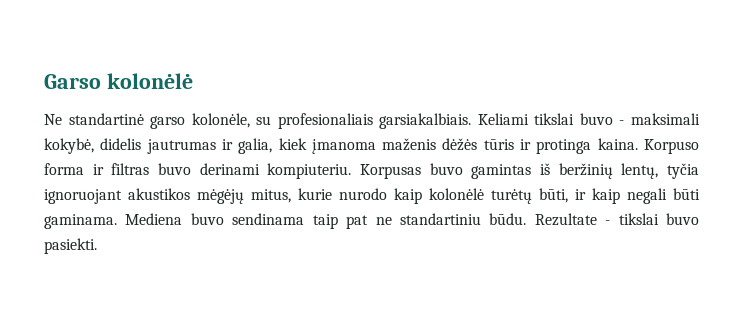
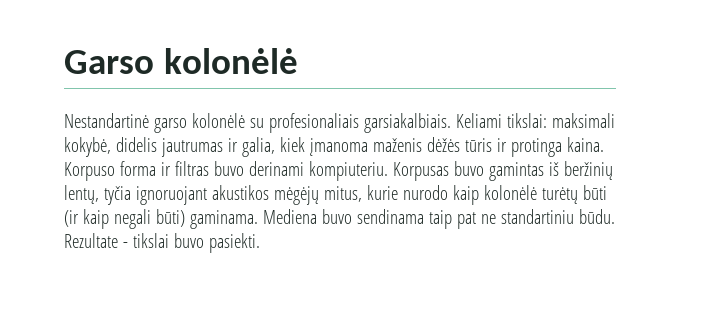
- Ne standartinė garso kolonėle, su profesionaliais garsiakalbiais.
+ Nestandartinė garso kolonėlė su profesionaliais garsiakalbiais.
- Keliami tikslai buvo - maksimali kokybė, didelis jautrumas ir galia, kiek įmanoma maženis dėžės tūris ir protinga kaina.
+ Keliami tikslai: maksimali kokybė, didelis jautrumas ir galia, kiek įmanoma maženis dėžės tūris ir protinga kaina.
- Korpusas buvo gamintas iš beržinių lentų, tyčia ignoruojant akustikos mėgėjų mitus, kurie nurodo kaip kolonėlė turėtų būti, ir kaip negali būti gaminama.
+ Korpusas buvo gamintas iš beržinių lentų, tyčia ignoruojant akustikos mėgėjų mitus, kurie nurodo kaip kolonėlė turėtų būti (ir kaip negali būti) gaminama.

